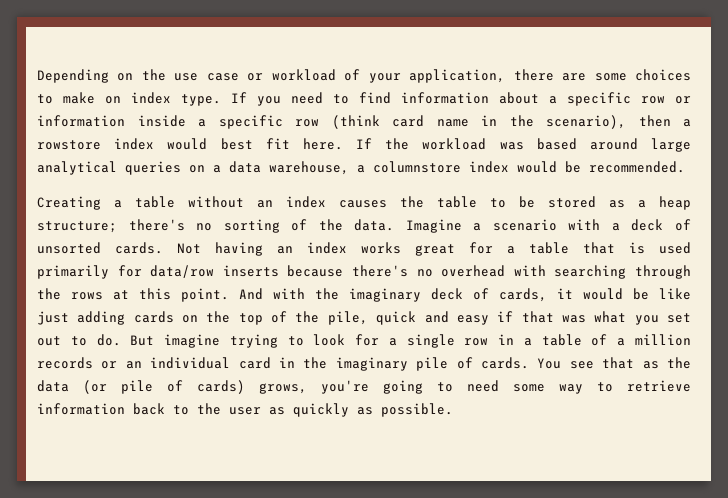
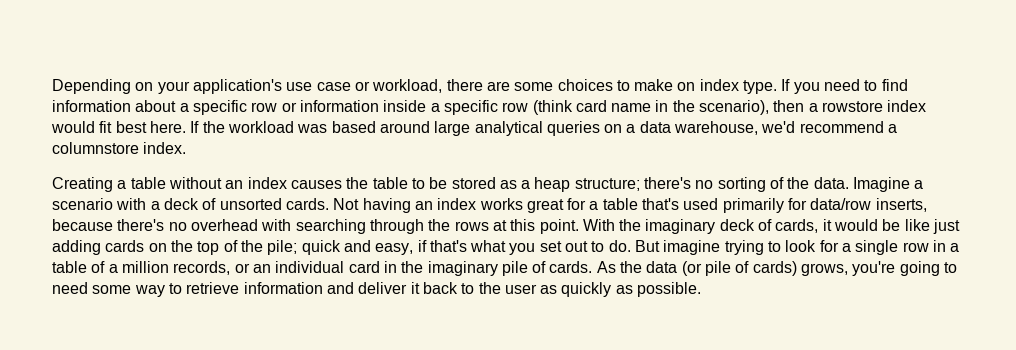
- Depending on the use case or workload of your application, there are some choices to make on index type.
+ Depending on your application's use case or workload, there are some choices to make on index type.
- If you need to find information about a specific row or information inside a specific row (think card name in the scenario), then a rowstore index would best fit here.
+ If you need to find information about a specific row or information inside a specific row (think card name in the scenario), then a rowstore index would fit best here.
- If the workload was based around large analytical queries on a data warehouse, a columnstore index would be recommended.
+ If the workload was based around large analytical queries on a data warehouse, we'd recommend a columnstore index.
- Not having an index works great for a table that is used primarily for data/row inserts because there's no overhead with searching through the rows at this point.
+ Not having an index works great for a table that's used primarily for data/row inserts, because there's no overhead with searching through the rows at this point.
- And with the imaginary deck of cards, it would be like just adding cards on the top of the pile, quick and easy if that was what you set out to do.
+ With the imaginary deck of cards, it would be like just adding cards on the top of the pile; quick and easy, if that's what you set out to do.
- But imagine trying to look for a single row in a table of a million records or an individual card in the imaginary pile of cards.
+ But imagine trying to look for a single row in a table of a million records, or an individual card in the imaginary pile of cards.
- You see that as the data (or pile of cards) grows, you're going to need some way to retrieve information back to the user as quickly as possible.
+ As the data (or pile of cards) grows, you're going to need some way to retrieve information and deliver it back to the user as quickly as possible.

